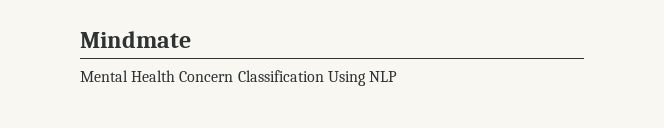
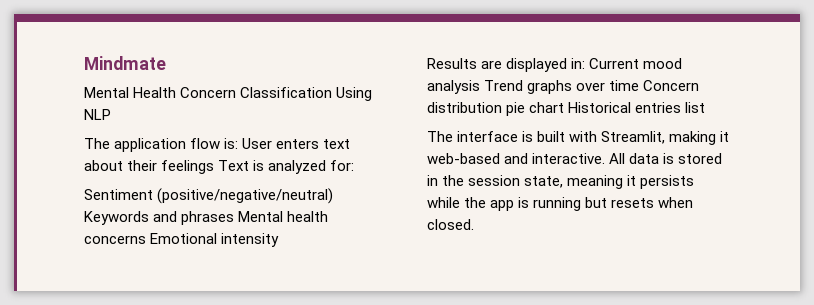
+ The application flow is: User enters text about their feelings Text is analyzed for:
+ Sentiment (positive/negative/neutral) Keywords and phrases Mental health concerns Emotional intensity
+ Results are displayed in: Current mood analysis Trend graphs over time Concern distribution pie chart Historical entries list
+ The interface is built with Streamlit, making it web-based and interactive. All data is stored in the session state, meaning it persists while the app is running but resets when closed.

